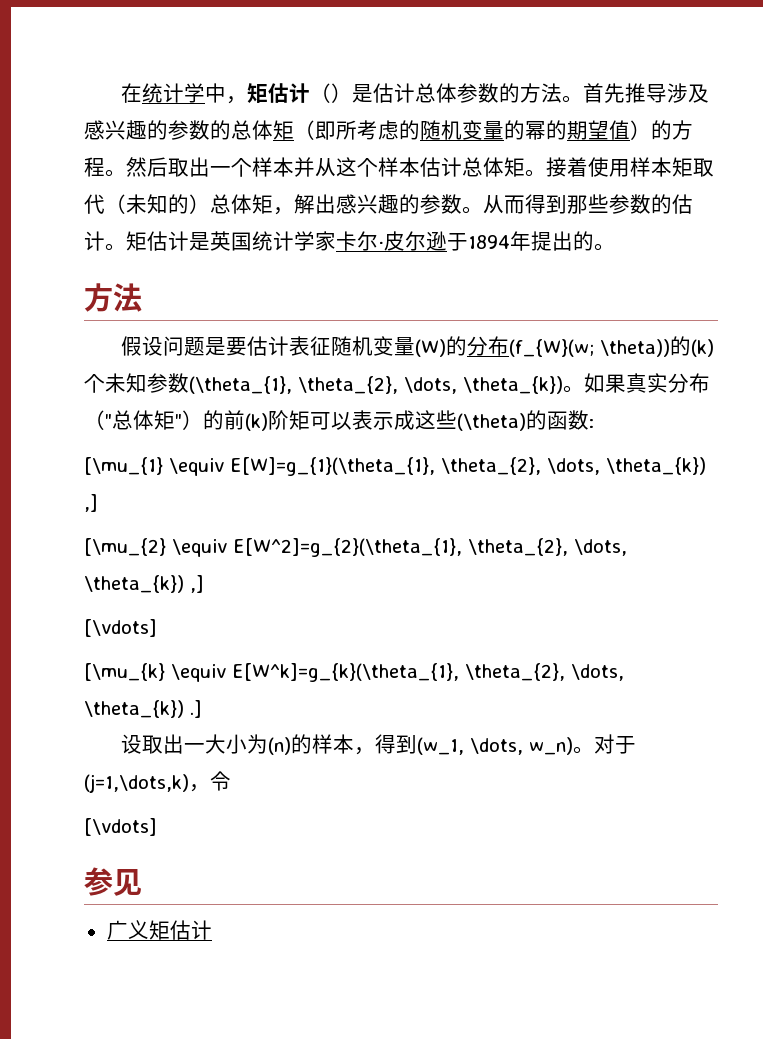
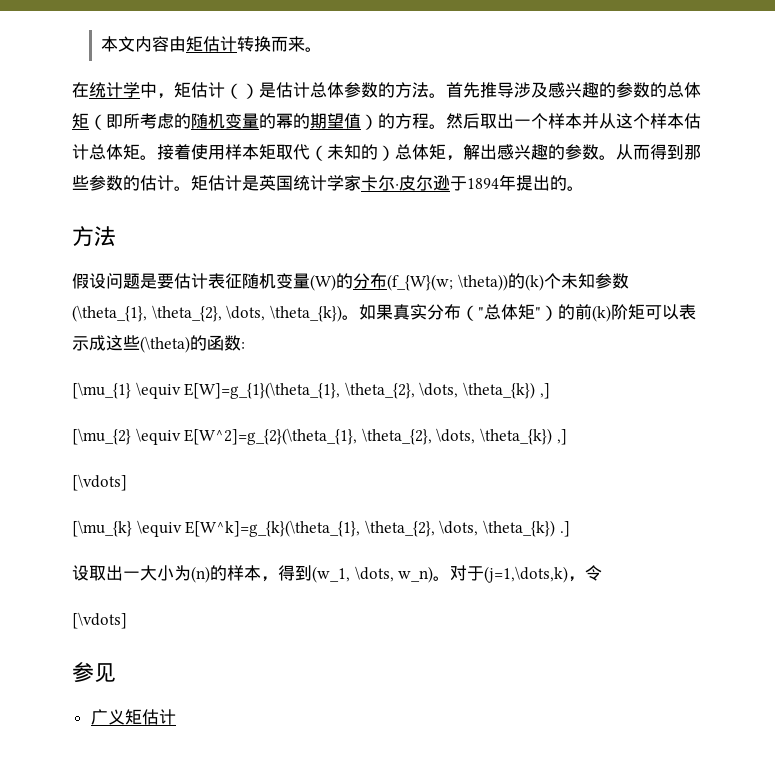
+ 本文内容由矩估计转换而来。

